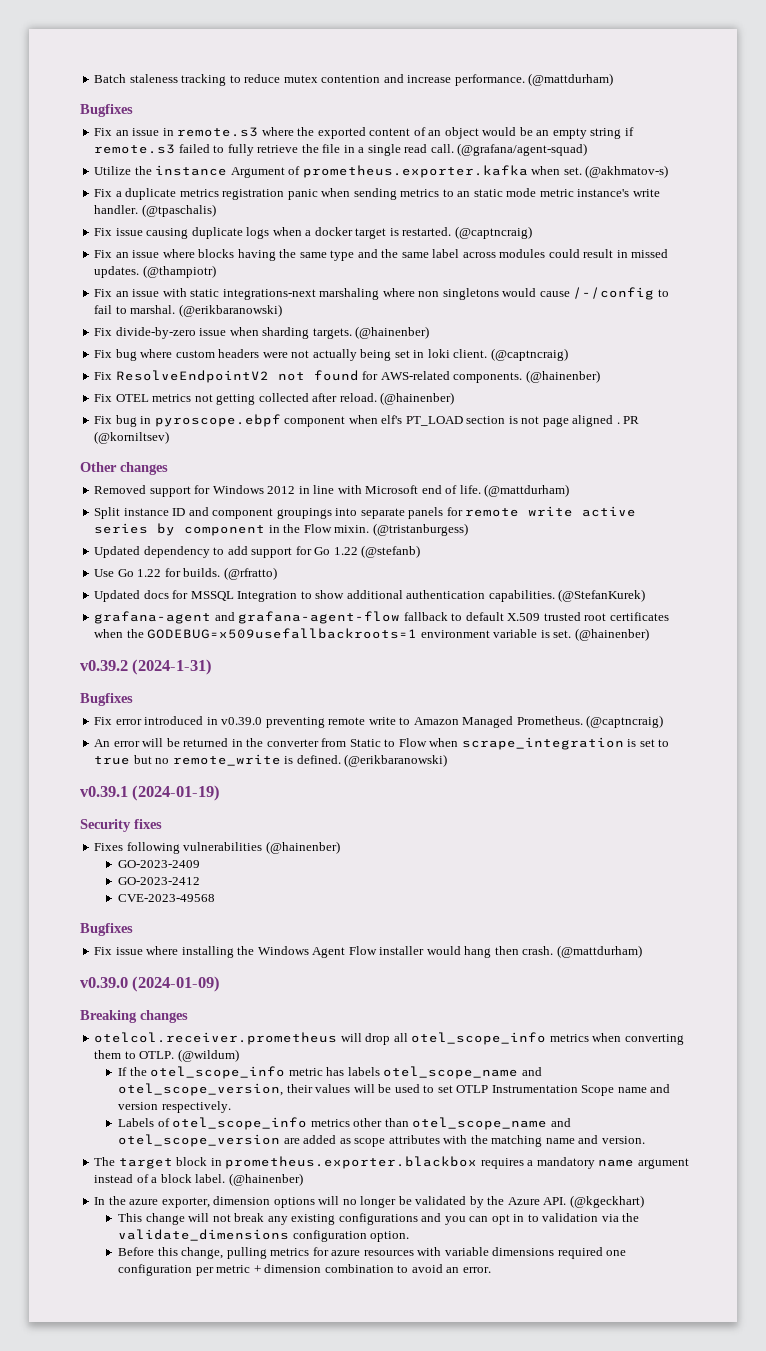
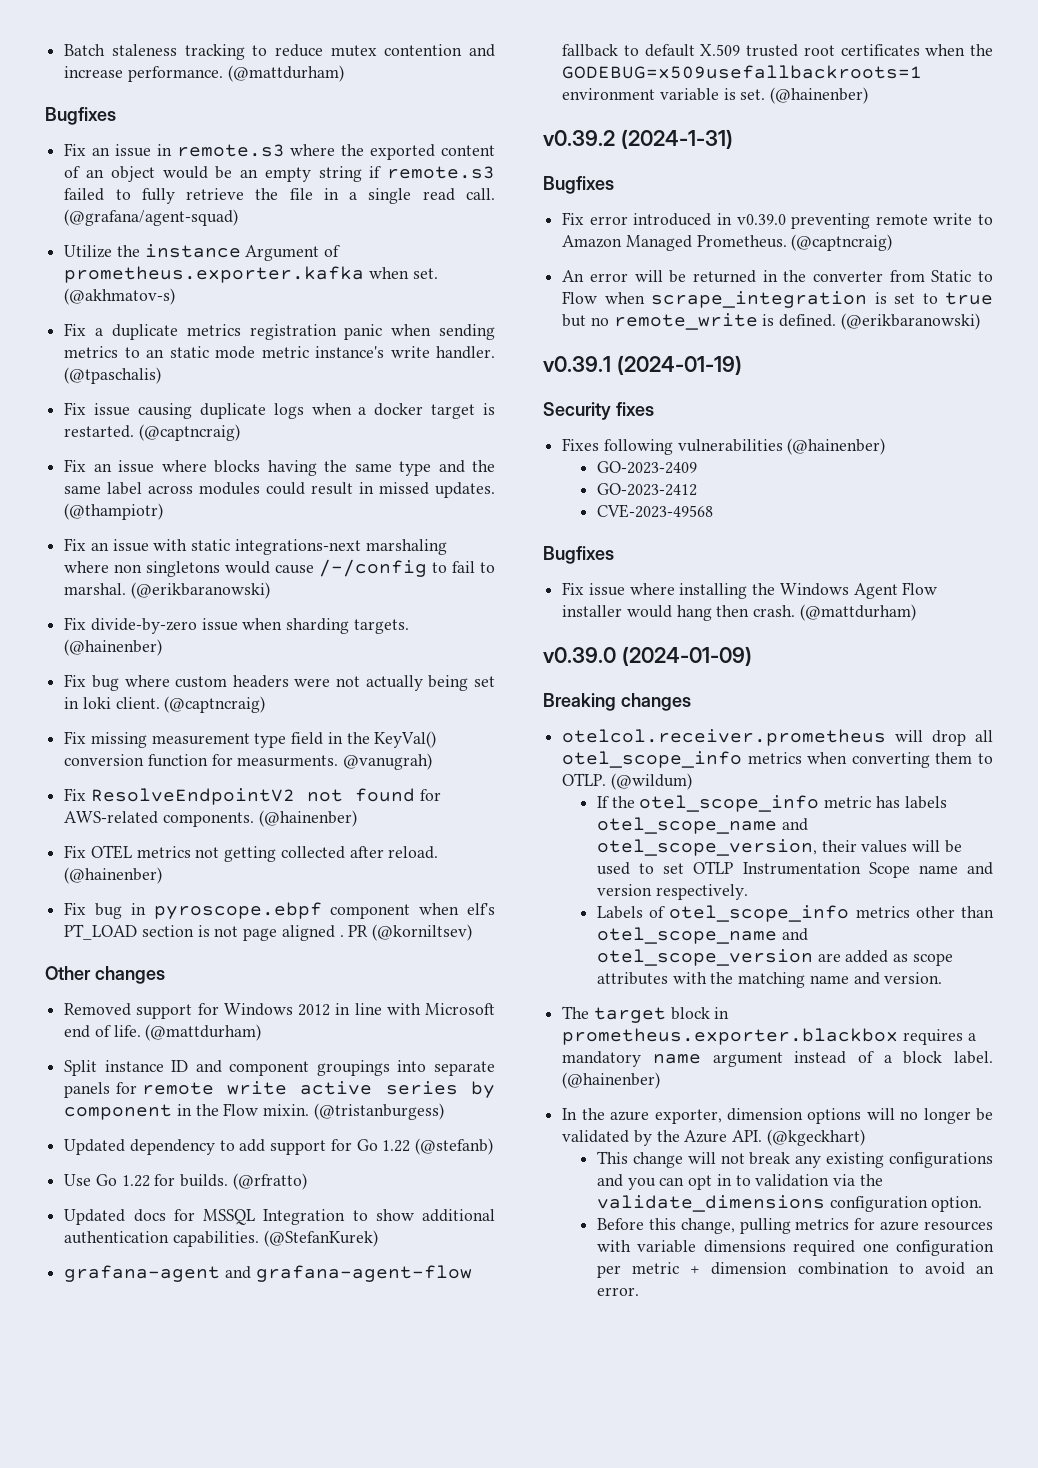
+ Fix missing measurement type field in the KeyVal() conversion function for measurments. @vanugrah)

